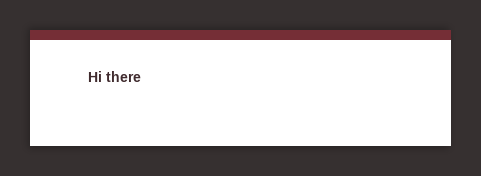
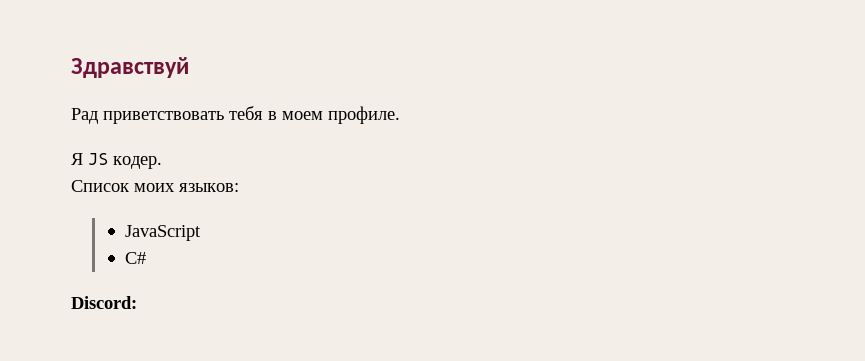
- Hi there
+ Здравствуй
+ Рад приветствовать тебя в моем профиле.
+ Я JS кодер.
+ Список моих языков:
+ JavaScript
+ C#
+ Discord:

